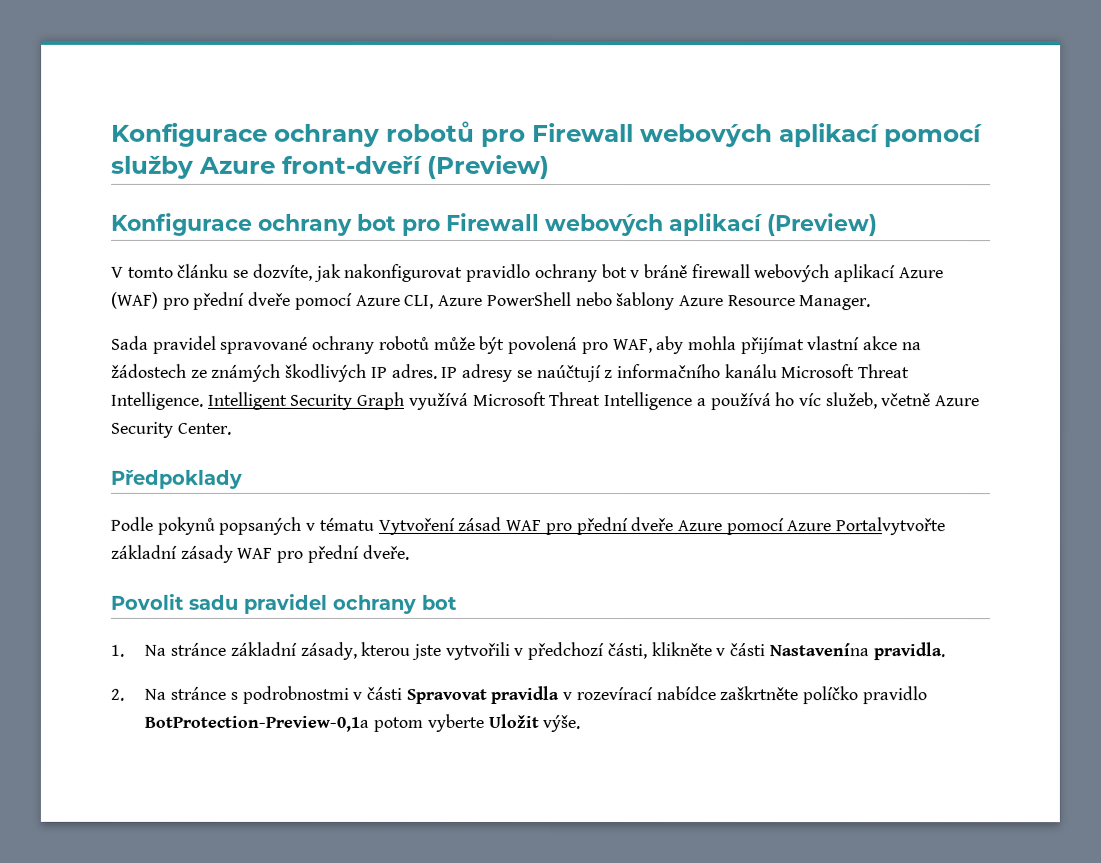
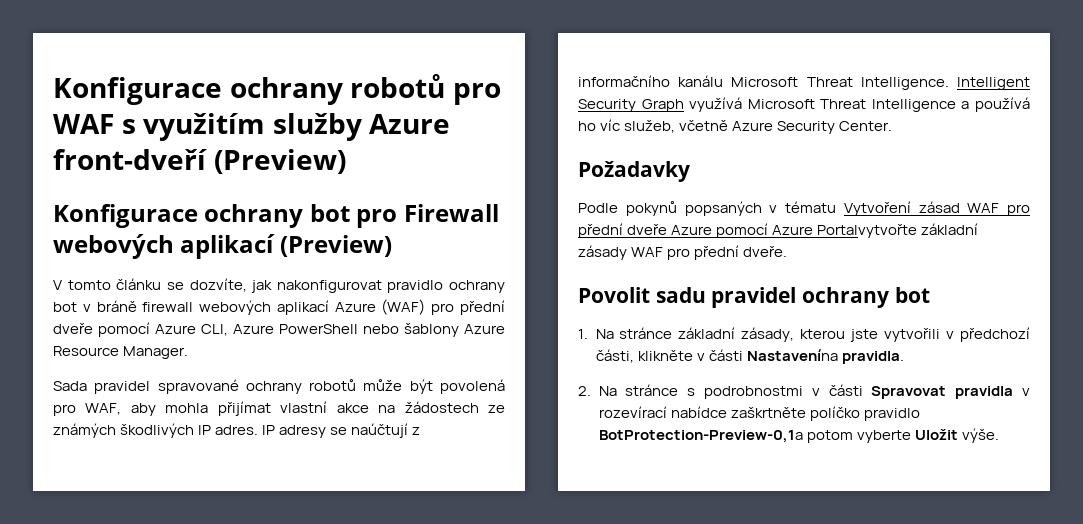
- Konfigurace ochrany robotů pro Firewall webových aplikací pomocí služby Azure front-dveří (Preview)
+ Konfigurace ochrany robotů pro WAF s využitím služby Azure front-dveří (Preview)
- Předpoklady
+ Požadavky

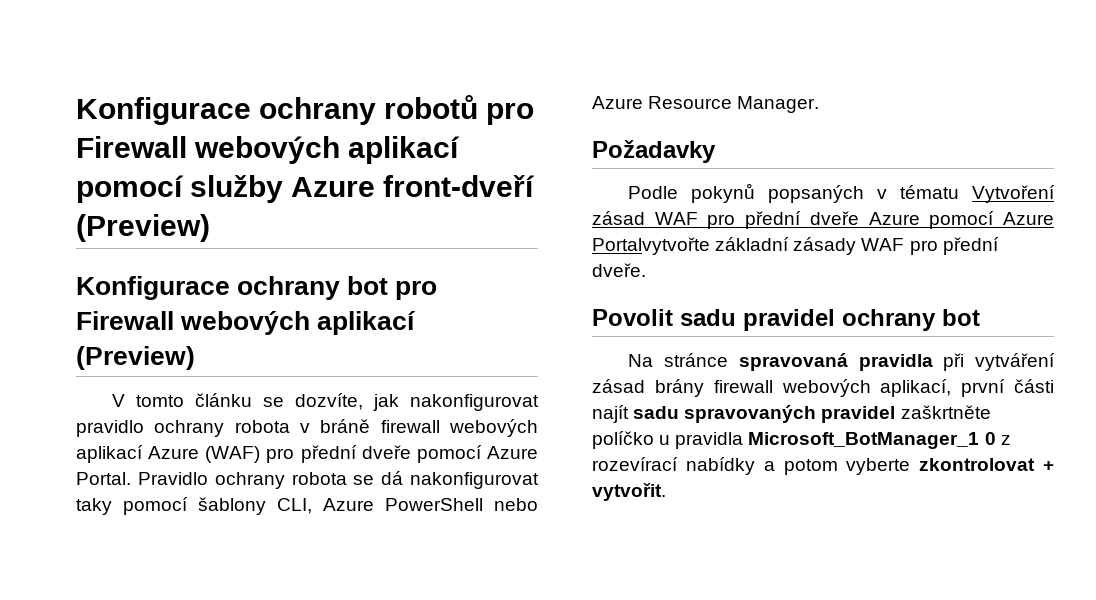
- Konfigurace ochrany robotů pro WAF s využitím služby Azure front-dveří (Preview)
+ Konfigurace ochrany robotů pro Firewall webových aplikací pomocí služby Azure front-dveří (Preview)
- V tomto článku se dozvíte, jak nakonfigurovat pravidlo ochrany bot v bráně firewall webových aplikací Azure (WAF) pro přední dveře pomocí Azure CLI, Azure PowerShell nebo šablony Azure Resource Manager.
+ V tomto článku se dozvíte, jak nakonfigurovat pravidlo ochrany robota v bráně firewall webových aplikací Azure (WAF) pro přední dveře pomocí Azure Portal. Pravidlo ochrany robota se dá nakonfigurovat taky pomocí šablony CLI, Azure PowerShell nebo Azure Resource Manager.
- Sada pravidel spravované ochrany robotů může být povolená pro WAF, aby mohla přijímat vlastní akce na žádostech ze známých škodlivých IP adres. IP adresy se naúčtují z informačního kanálu Microsoft Threat Intelligence. Intelligent Security Graph využívá Microsoft Threat Intelligence a používá ho víc služeb, včetně Azure Security Center.
- 1. Na stránce základní zásady, kterou jste vytvořili v předchozí části, klikněte v části Nastavenína pravidla.
- 2. Na stránce s podrobnostmi v části Spravovat pravidla v rozevírací nabídce zaškrtněte políčko pravidlo BotProtection-Preview-0,1a potom vyberte Uložit výše.
+ Na stránce spravovaná pravidla při vytváření zásad brány firewall webových aplikací, první části najít sadu spravovaných pravidel zaškrtněte políčko u pravidla Microsoft_BotManager_1 0 z rozevírací nabídky a potom vyberte zkontrolovat + vytvořit.

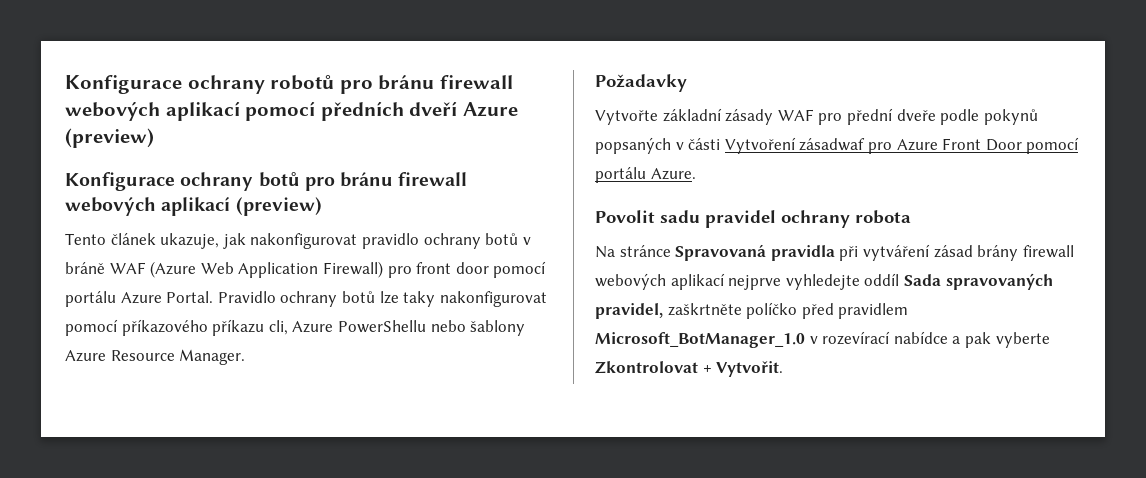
- Konfigurace ochrany robotů pro Firewall webových aplikací pomocí služby Azure front-dveří (Preview)
- Konfigurace ochrany bot pro Firewall webových aplikací (Preview)
- V tomto článku se dozvíte, jak nakonfigurovat pravidlo ochrany robota v bráně firewall webových aplikací Azure (WAF) pro přední dveře pomocí Azure Portal. Pravidlo ochrany robota se dá nakonfigurovat taky pomocí šablony CLI, Azure PowerShell nebo Azure Resource Manager.
+ Konfigurace ochrany robotů pro bránu firewall webových aplikací pomocí předních dveří Azure (preview)
+ Konfigurace ochrany botů pro bránu firewall webových aplikací (preview)
+ Tento článek ukazuje, jak nakonfigurovat pravidlo ochrany botů v bráně WAF (Azure Web Application Firewall) pro front door pomocí portálu Azure Portal. Pravidlo ochrany botů lze taky nakonfigurovat pomocí příkazového příkazu cli, Azure PowerShellu nebo šablony Azure Resource Manager.
  Požadavky
- Podle pokynů popsaných v tématu Vytvoření zásad WAF pro přední dveře Azure pomocí Azure Portalvytvořte základní zásady WAF pro přední dveře.
+ Vytvořte základní zásady WAF pro přední dveře podle pokynů popsaných v části Vytvoření zásadwaf pro Azure Front Door pomocí portálu Azure.
- Povolit sadu pravidel ochrany bot
+ Povolit sadu pravidel ochrany robota
- Na stránce spravovaná pravidla při vytváření zásad brány firewall webových aplikací, první části najít sadu spravovaných pravidel zaškrtněte políčko u pravidla Microsoft_BotManager_1 0 z rozevírací nabídky a potom vyberte zkontrolovat + vytvořit.
+ Na stránce Spravovaná pravidla při vytváření zásad brány firewall webových aplikací nejprve vyhledejte oddíl Sada spravovaných pravidel, zaškrtněte políčko před pravidlem Microsoft_BotManager_1.0 v rozevírací nabídce a pak vyberte Zkontrolovat + Vytvořit.

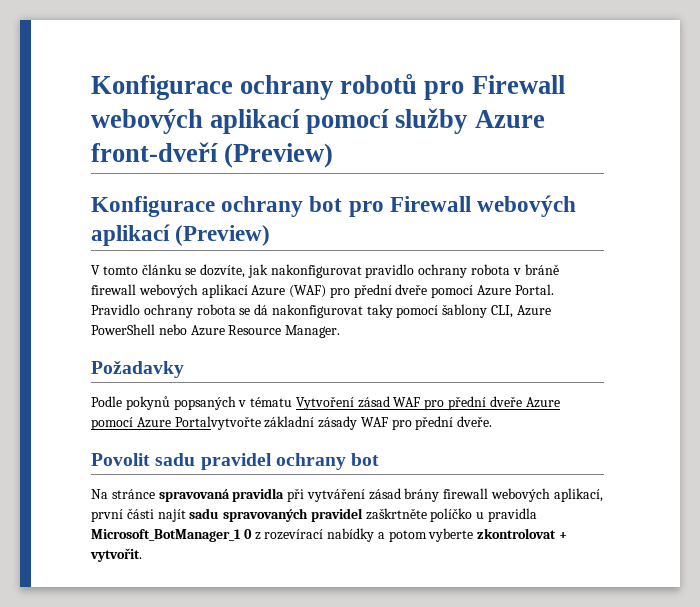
- Konfigurace ochrany robotů pro bránu firewall webových aplikací pomocí předních dveří Azure (preview)
- Konfigurace ochrany botů pro bránu firewall webových aplikací (preview)
- Tento článek ukazuje, jak nakonfigurovat pravidlo ochrany botů v bráně WAF (Azure Web Application Firewall) pro front door pomocí portálu Azure Portal. Pravidlo ochrany botů lze taky nakonfigurovat pomocí příkazového příkazu cli, Azure PowerShellu nebo šablony Azure Resource Manager.
+ Konfigurace ochrany robotů pro Firewall webových aplikací pomocí služby Azure front-dveří (Preview)
+ Konfigurace ochrany bot pro Firewall webových aplikací (Preview)
+ V tomto článku se dozvíte, jak nakonfigurovat pravidlo ochrany robota v bráně firewall webových aplikací Azure (WAF) pro přední dveře pomocí Azure Portal. Pravidlo ochrany robota se dá nakonfigurovat taky pomocí šablony CLI, Azure PowerShell nebo Azure Resource Manager.
  Požadavky
- Vytvořte základní zásady WAF pro přední dveře podle pokynů popsaných v části Vytvoření zásadwaf pro Azure Front Door pomocí portálu Azure.
+ Podle pokynů popsaných v tématu Vytvoření zásad WAF pro přední dveře Azure pomocí Azure Portalvytvořte základní zásady WAF pro přední dveře.
- Povolit sadu pravidel ochrany robota
+ Povolit sadu pravidel ochrany bot
- Na stránce Spravovaná pravidla při vytváření zásad brány firewall webových aplikací nejprve vyhledejte oddíl Sada spravovaných pravidel, zaškrtněte políčko před pravidlem Microsoft_BotManager_1.0 v rozevírací nabídce a pak vyberte Zkontrolovat + Vytvořit.
+ Na stránce spravovaná pravidla při vytváření zásad brány firewall webových aplikací, první části najít sadu spravovaných pravidel zaškrtněte políčko u pravidla Microsoft_BotManager_1 0 z rozevírací nabídky a potom vyberte zkontrolovat + vytvořit.

